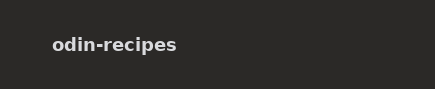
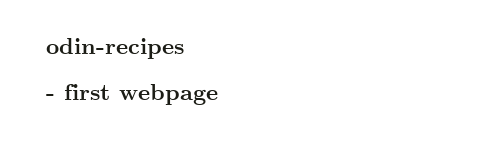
+ - first webpage

